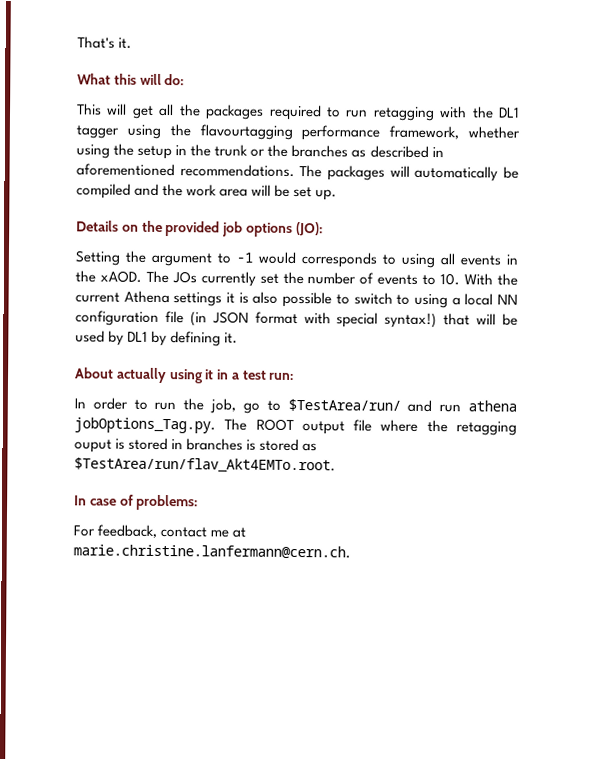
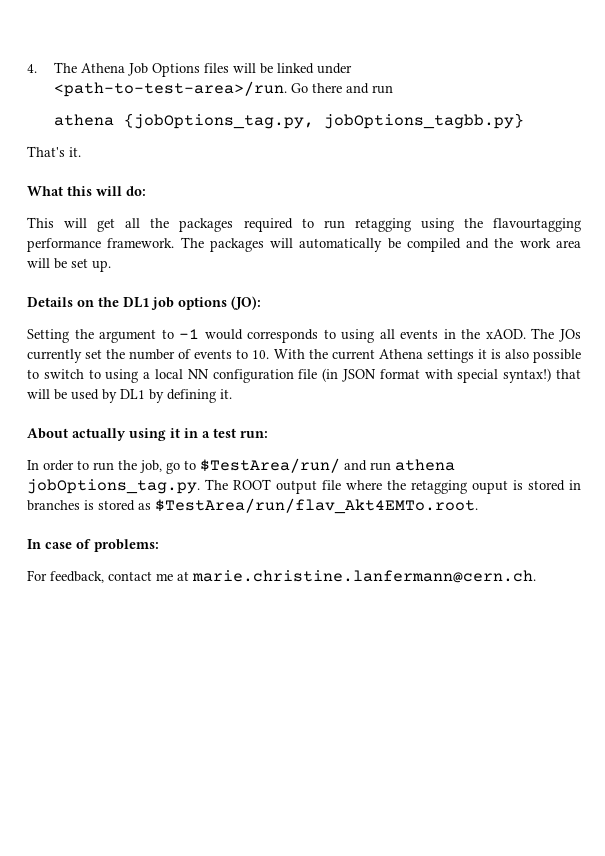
+ 4. The Athena Job Options files will be linked under <path-to-test-area>/run. Go there and run
+ athena {jobOptions_tag.py, jobOptions_tagbb.py}
- This will get all the packages required to run retagging with the DL1 tagger using the flavourtagging performance framework, whether using the setup in the trunk or the branches as described in aforementioned recommendations.
+ This will get all the packages required to run retagging using the flavourtagging performance framework.
- Details on the provided job options (JO):
+ Details on the DL1 job options (JO):
- In order to run the job, go to $TestArea/run/ and run athena jobOptions_Tag.py. The ROOT output file where the retagging ouput is stored in branches is stored as $TestArea/run/flav_Akt4EMTo.root.
+ In order to run the job, go to $TestArea/run/ and run athena jobOptions_tag.py. The ROOT output file where the retagging ouput is stored in branches is stored as $TestArea/run/flav_Akt4EMTo.root.

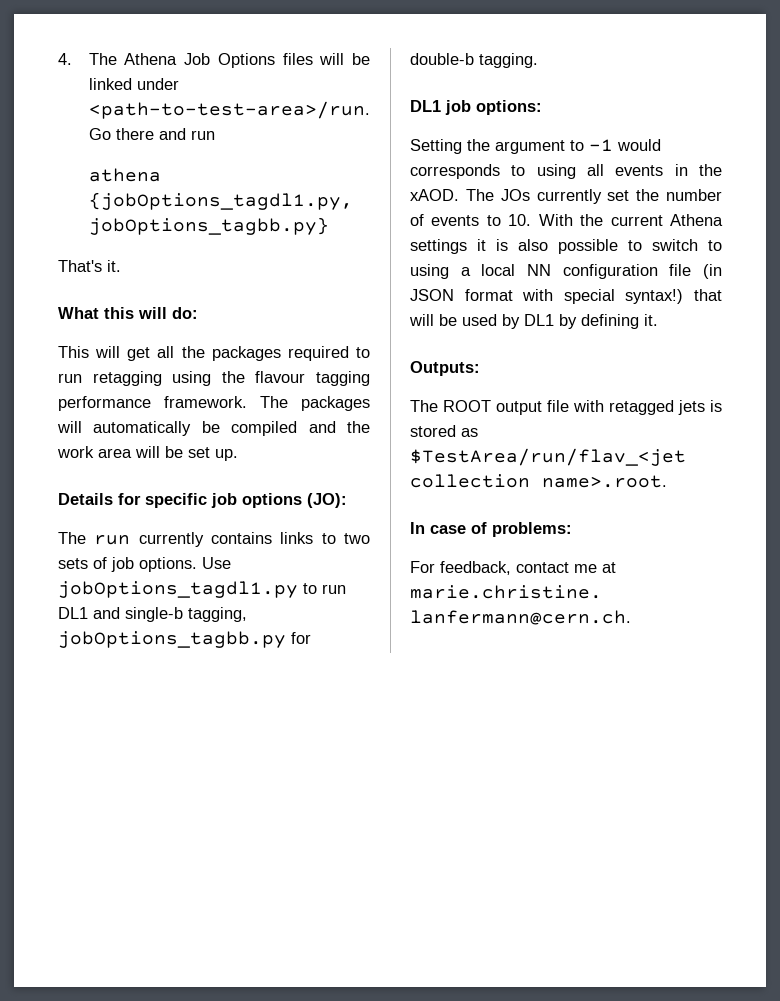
- athena {jobOptions_tag.py, jobOptions_tagbb.py}
+ athena {jobOptions_tagdl1.py, jobOptions_tagbb.py}
- This will get all the packages required to run retagging using the flavourtagging performance framework.
+ This will get all the packages required to run retagging using the flavour tagging performance framework.
- Details on the DL1 job options (JO):
+ Details for specific job options (JO):
+ The run currently contains links to two sets of job options. Use jobOptions_tagdl1.py to run DL1 and single-b tagging, jobOptions_tagbb.py for double-b tagging.
+ DL1 job options:
- About actually using it in a test run:
- In order to run the job, go to $TestArea/run/ and run athena jobOptions_tag.py. The ROOT output file where the retagging ouput is stored in branches is stored as $TestArea/run/flav_Akt4EMTo.root.
+ Outputs:
+ The ROOT output file with retagged jets is stored as $TestArea/run/flav_<jet collection name>.root.

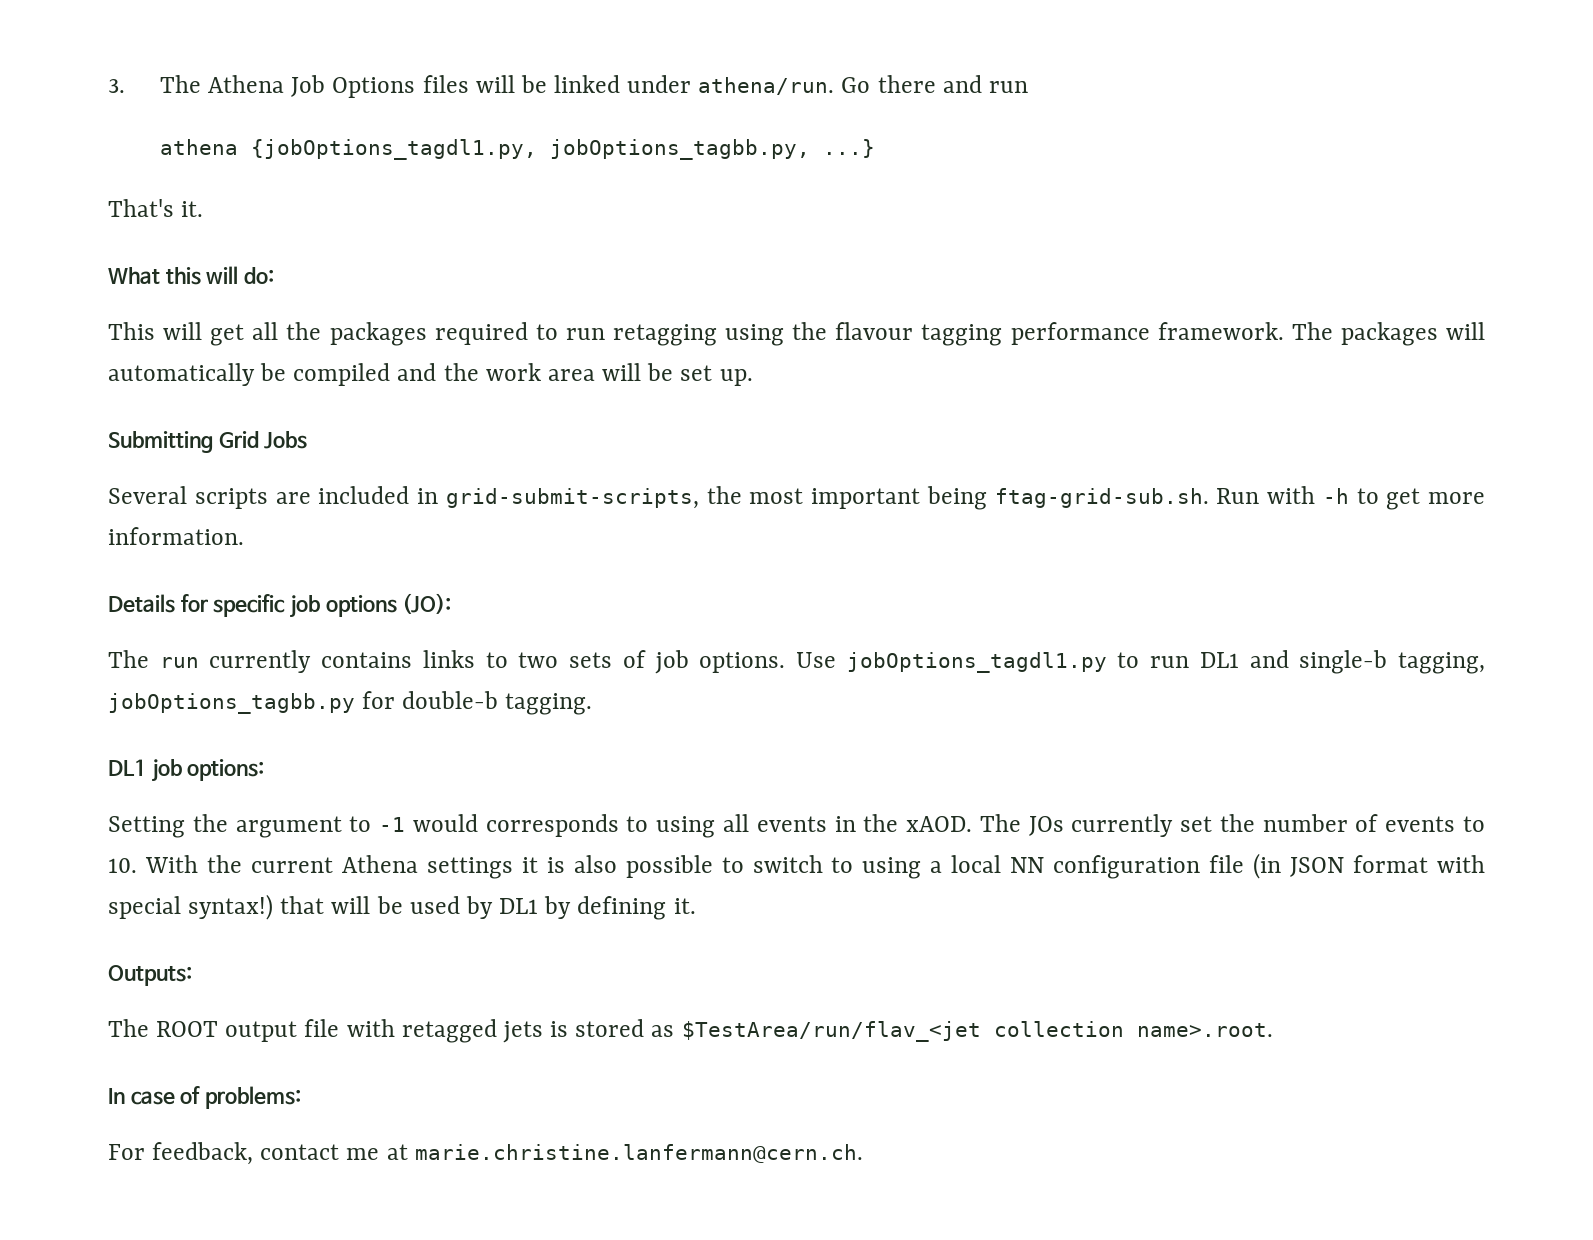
- 4. The Athena Job Options files will be linked under <path-to-test-area>/run.
+ 3. The Athena Job Options files will be linked under athena/run.
- athena {jobOptions_tagdl1.py, jobOptions_tagbb.py}
+ athena {jobOptions_tagdl1.py, jobOptions_tagbb.py, ...}
+ Submitting Grid Jobs
+ Several scripts are included in grid-submit-scripts, the most important being ftag-grid-sub.sh. Run with -h to get more information.

